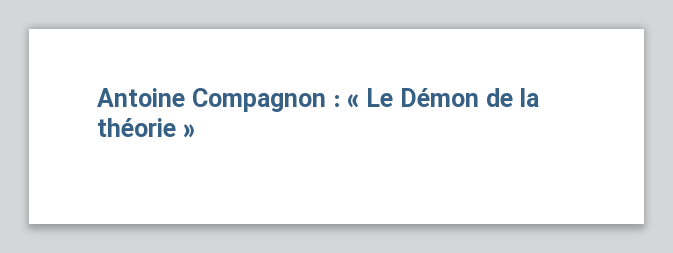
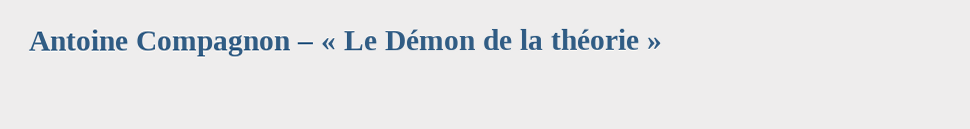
- Antoine Compagnon : « Le Démon de la théorie »
+ Antoine Compagnon – « Le Démon de la théorie »

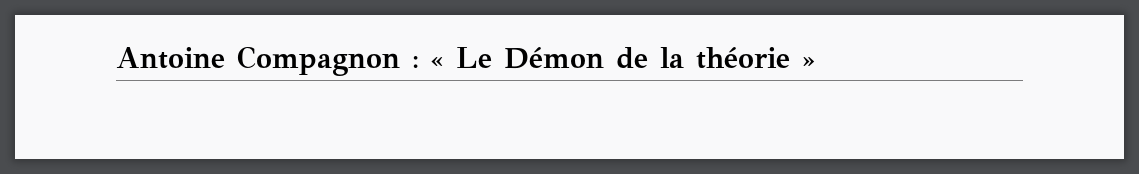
- Antoine Compagnon – « Le Démon de la théorie »
+ Antoine Compagnon : « Le Démon de la théorie »

